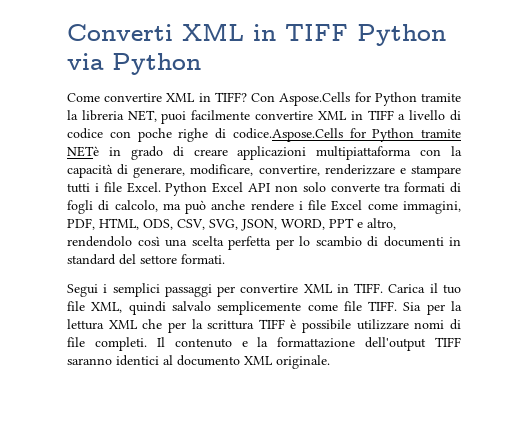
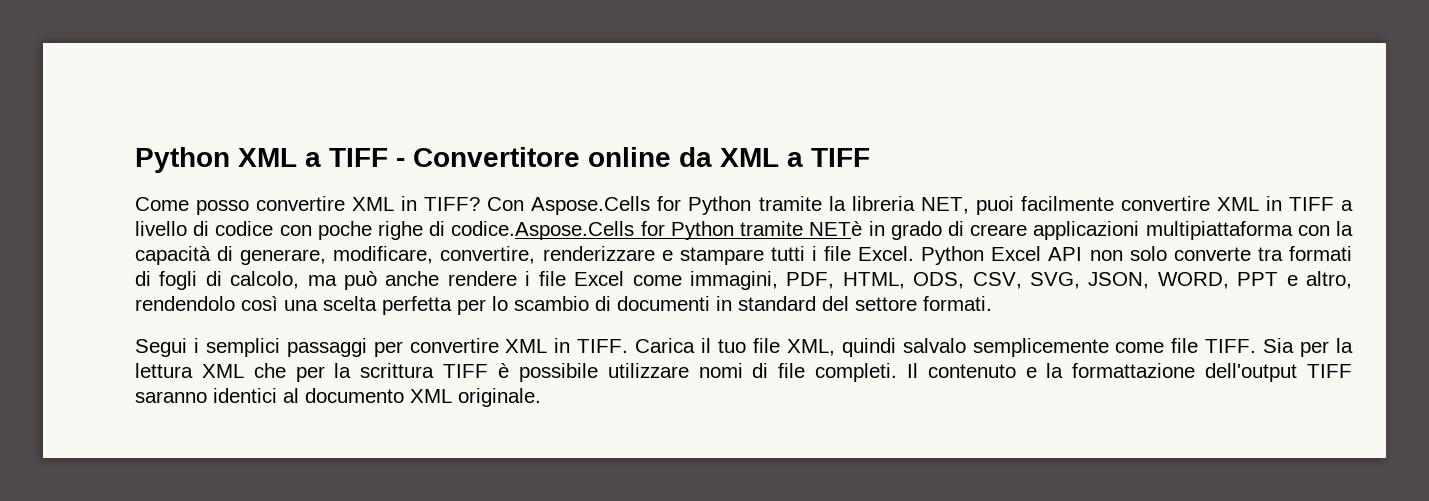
- Converti XML in TIFF Python via Python
+ Python XML a TIFF - Convertitore online da XML a TIFF
- Come convertire XML in TIFF?
+ Come posso convertire XML in TIFF?

